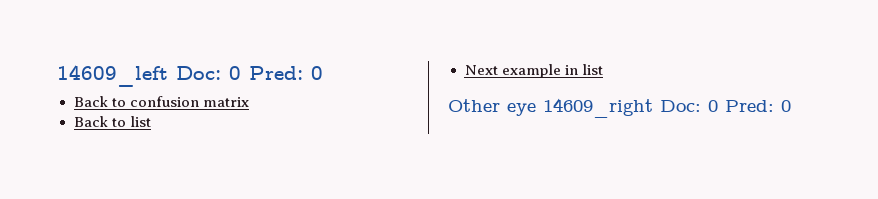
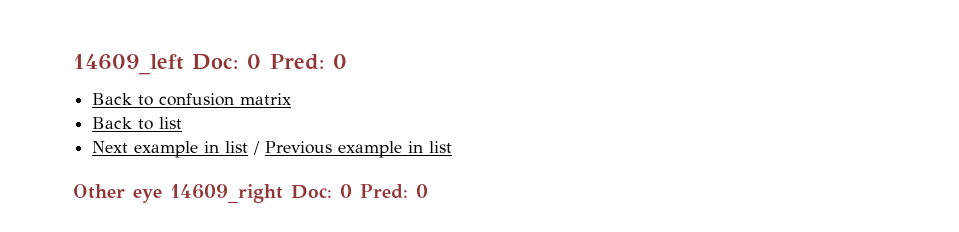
- Next example in list
+ Next example in list / Previous example in list

